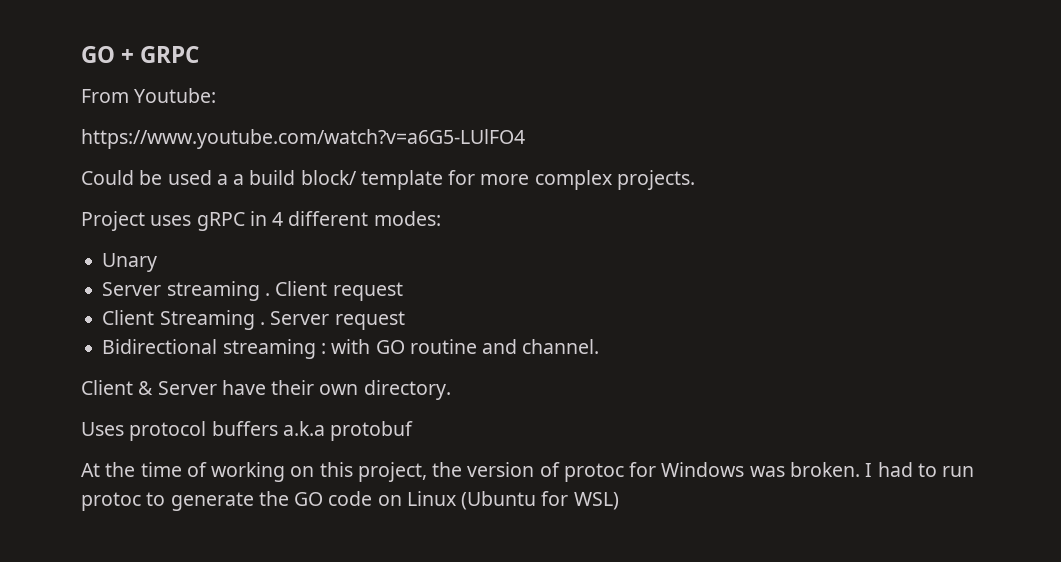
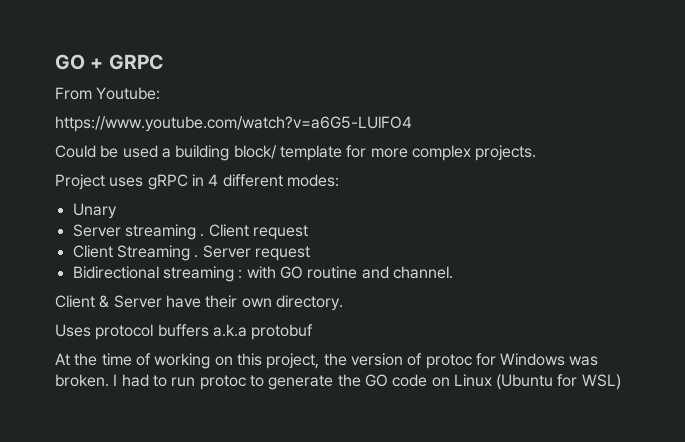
- Could be used a a build block/ template for more complex projects.
+ Could be used a building block/ template for more complex projects.

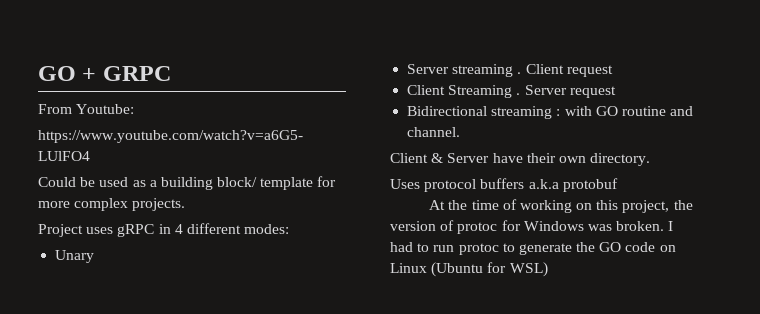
- Could be used a building block/ template for more complex projects.
+ Could be used as a building block/ template for more complex projects.

